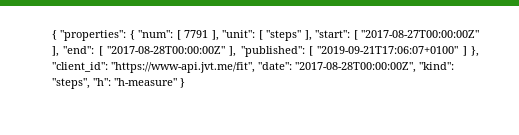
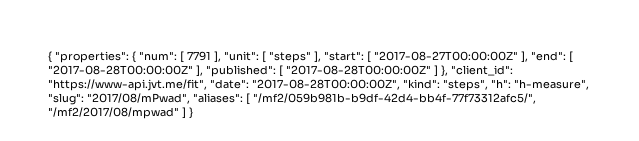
- { "properties": { "num": [ 7791 ], "unit": [ "steps" ], "start": [ "2017-08-27T00:00:00Z" ], "end": [ "2017-08-28T00:00:00Z" ], "published": [ "2019-09-21T17:06:07+0100" ] }, "client_id": "https://www-api.jvt.me/fit", "date": "2017-08-28T00:00:00Z", "kind": "steps", "h": "h-measure" }
+ { "properties": { "num": [ 7791 ], "unit": [ "steps" ], "start": [ "2017-08-27T00:00:00Z" ], "end": [ "2017-08-28T00:00:00Z" ], "published": [ "2017-08-28T00:00:00Z" ] }, "client_id": "https://www-api.jvt.me/fit", "date": "2017-08-28T00:00:00Z", "kind": "steps", "h": "h-measure", "slug": "2017/08/mPwad", "aliases": [ "/mf2/059b981b-b9df-42d4-bb4f-77f73312afc5/", "/mf2/2017/08/mpwad" ] }

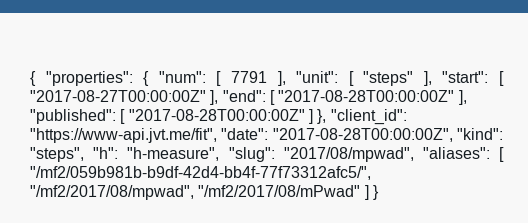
- { "properties": { "num": [ 7791 ], "unit": [ "steps" ], "start": [ "2017-08-27T00:00:00Z" ], "end": [ "2017-08-28T00:00:00Z" ], "published": [ "2017-08-28T00:00:00Z" ] }, "client_id": "https://www-api.jvt.me/fit", "date": "2017-08-28T00:00:00Z", "kind": "steps", "h": "h-measure", "slug": "2017/08/mPwad", "aliases": [ "/mf2/059b981b-b9df-42d4-bb4f-77f73312afc5/", "/mf2/2017/08/mpwad" ] }
+ { "properties": { "num": [ 7791 ], "unit": [ "steps" ], "start": [ "2017-08-27T00:00:00Z" ], "end": [ "2017-08-28T00:00:00Z" ], "published": [ "2017-08-28T00:00:00Z" ] }, "client_id": "https://www-api.jvt.me/fit", "date": "2017-08-28T00:00:00Z", "kind": "steps", "h": "h-measure", "slug": "2017/08/mpwad", "aliases": [ "/mf2/059b981b-b9df-42d4-bb4f-77f73312afc5/", "/mf2/2017/08/mpwad", "/mf2/2017/08/mPwad" ] }

